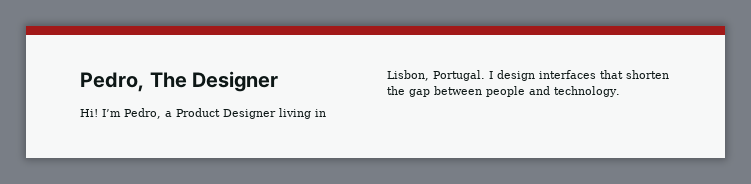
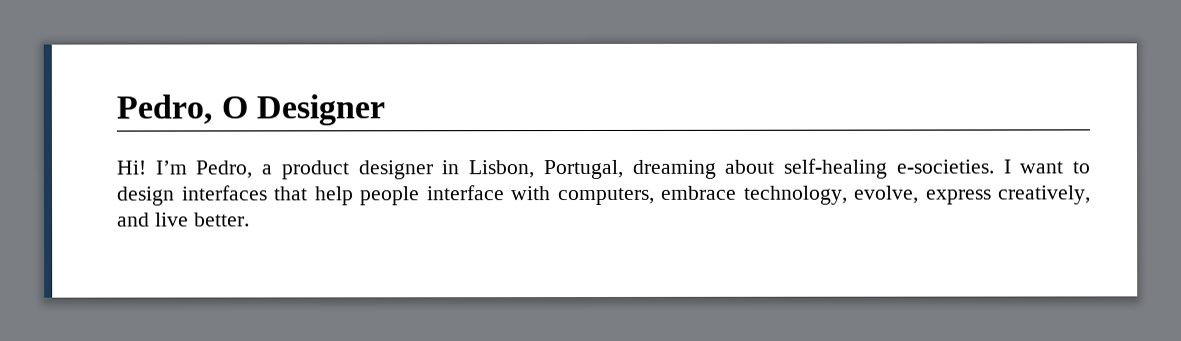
- Pedro, The Designer
+ Pedro, O Designer
- I’m Pedro, a Product Designer living in Lisbon, Portugal. I design interfaces that shorten the gap between people and technology.
+ I’m Pedro, a product designer in Lisbon, Portugal, dreaming about self-healing e-societies. I want to design interfaces that help people interface with computers, embrace technology, evolve, express creatively, and live better.

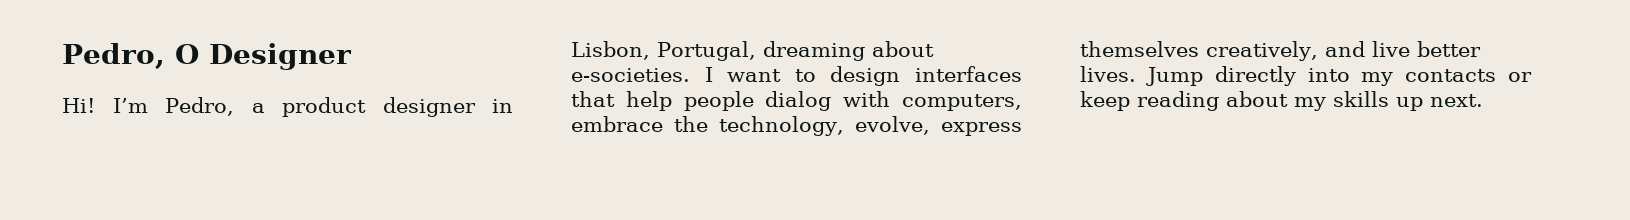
- I’m Pedro, a product designer in Lisbon, Portugal, dreaming about self-healing e-societies.
+ I’m Pedro, a product designer in Lisbon, Portugal, dreaming about e-societies.
- I want to design interfaces that help people interface with computers, embrace technology, evolve, express creatively, and live better.
+ I want to design interfaces that help people dialog with computers, embrace the technology, evolve, express themselves creatively, and live better lives. Jump directly into my contacts or keep reading about my skills up next.

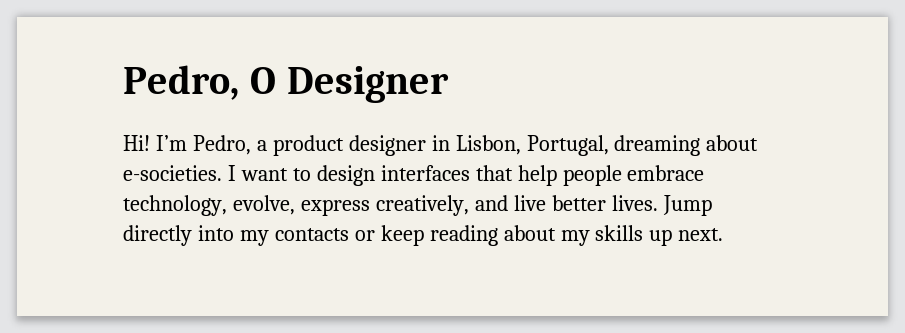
- I want to design interfaces that help people dialog with computers, embrace the technology, evolve, express themselves creatively, and live better lives.
+ I want to design interfaces that help people embrace technology, evolve, express creatively, and live better lives.

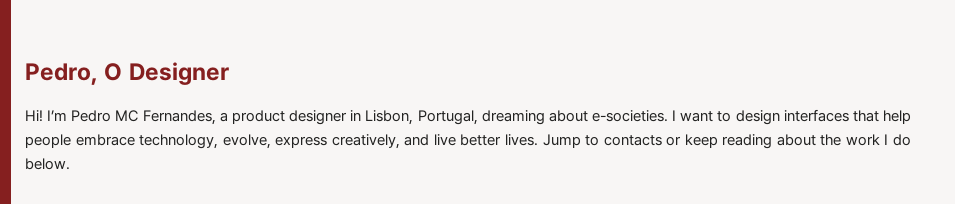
- I’m Pedro, a product designer in Lisbon, Portugal, dreaming about e-societies.
+ I’m Pedro MC Fernandes, a product designer in Lisbon, Portugal, dreaming about e-societies.
- Jump directly into my contacts or keep reading about my skills up next.
+ Jump to contacts or keep reading about the work I do below.

